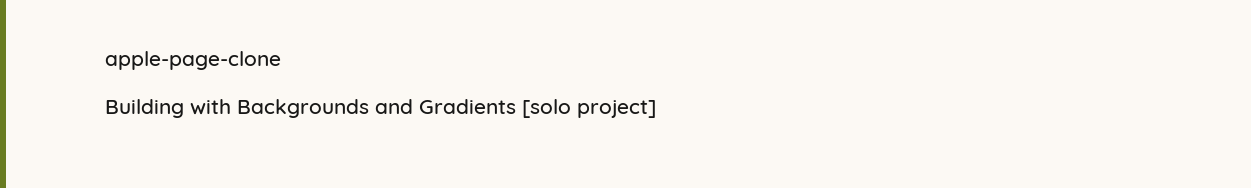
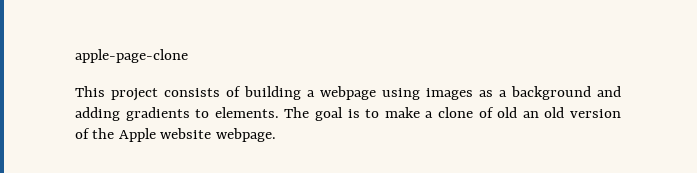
- Building with Backgrounds and Gradients [solo project]
+ This project consists of building a webpage using images as a background and adding gradients to elements. The goal is to make a clone of old an old version of the Apple website webpage.

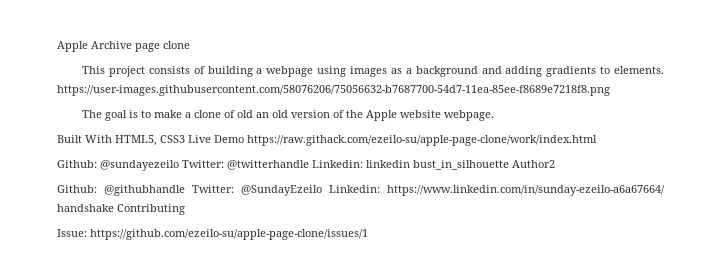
- apple-page-clone
+ Apple Archive page clone
- This project consists of building a webpage using images as a background and adding gradients to elements. The goal is to make a clone of old an old version of the Apple website webpage.
+ This project consists of building a webpage using images as a background and adding gradients to elements. https://user-images.githubusercontent.com/58076206/75056632-b7687700-54d7-11ea-85ee-f8689e7218f8.png
+ The goal is to make a clone of old an old version of the Apple website webpage.
+ Built With HTML5, CSS3 Live Demo https://raw.githack.com/ezeilo-su/apple-page-clone/work/index.html
+ Github: @sundayezeilo Twitter: @twitterhandle Linkedin: linkedin bust_in_silhouette Author2
+ Github: @githubhandle Twitter: @SundayEzeilo Linkedin: https://www.linkedin.com/in/sunday-ezeilo-a6a67664/ handshake Contributing
+ Issue: https://github.com/ezeilo-su/apple-page-clone/issues/1

